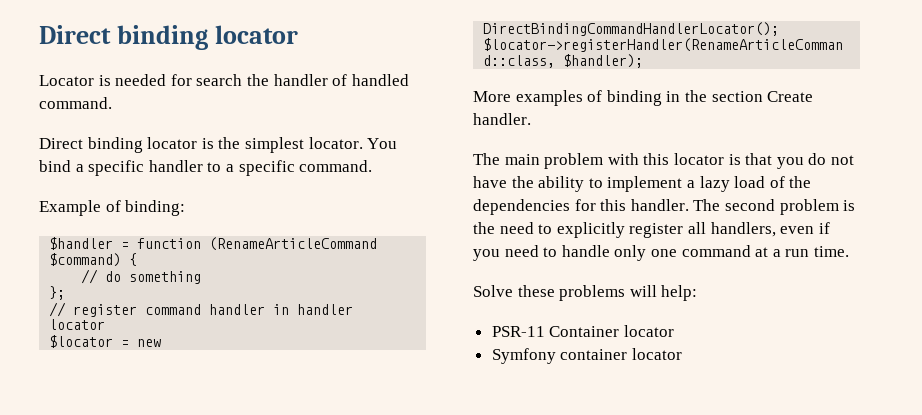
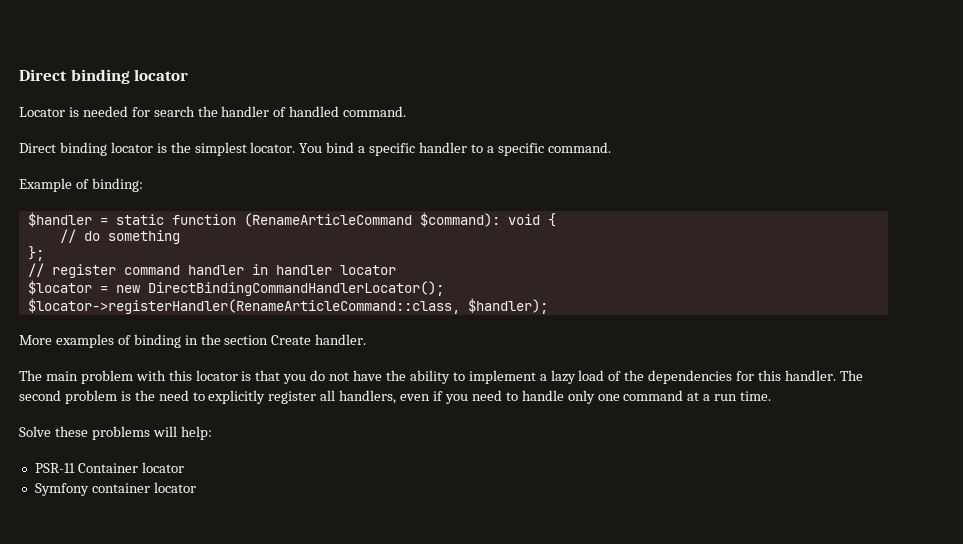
- $handler = function (RenameArticleCommand $command) {
+ $handler = static function (RenameArticleCommand $command): void {

